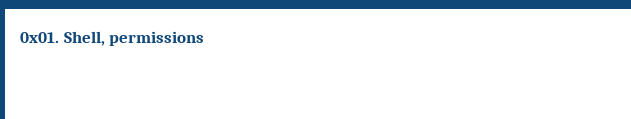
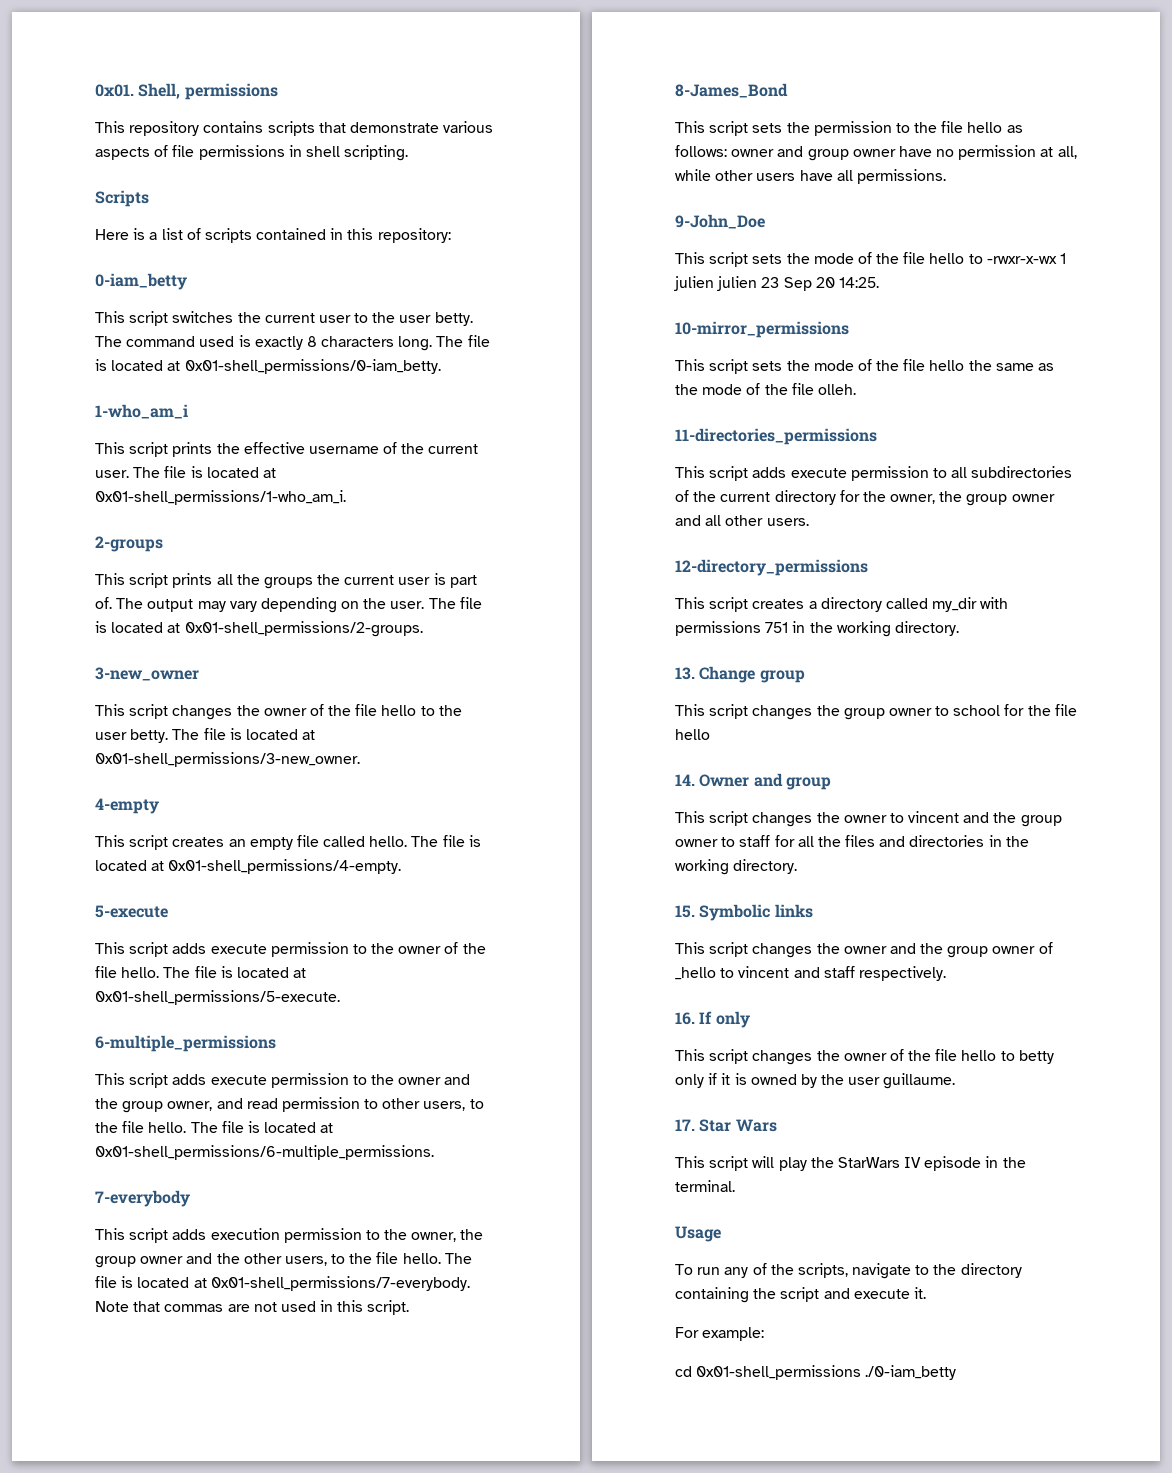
+ This repository contains scripts that demonstrate various aspects of file permissions in shell scripting.
+ Scripts
+ Here is a list of scripts contained in this repository:
+ 0-iam_betty
+ This script switches the current user to the user betty. The command used is exactly 8 characters long. The file is located at 0x01-shell_permissions/0-iam_betty.
+ 1-who_am_i
+ This script prints the effective username of the current user. The file is located at 0x01-shell_permissions/1-who_am_i.
+ 2-groups
+ This script prints all the groups the current user is part of. The output may vary depending on the user. The file is located at 0x01-shell_permissions/2-groups.
+ 3-new_owner
+ This script changes the owner of the file hello to the user betty. The file is located at 0x01-shell_permissions/3-new_owner.
+ 4-empty
+ This script creates an empty file called hello. The file is located at 0x01-shell_permissions/4-empty.
+ 5-execute
+ This script adds execute permission to the owner of the file hello. The file is located at 0x01-shell_permissions/5-execute.
+ 6-multiple_permissions
+ This script adds execute permission to the owner and the group owner, and read permission to other users, to the file hello. The file is located at 0x01-shell_permissions/6-multiple_permissions.
+ 7-everybody
+ This script adds execution permission to the owner, the group owner and the other users, to the file hello. The file is located at 0x01-shell_permissions/7-everybody. Note that commas are not used in this script.
+ 8-James_Bond
+ This script sets the permission to the file hello as follows: owner and group owner have no permission at all, while other users have all permissions.
+ 9-John_Doe
+ This script sets the mode of the file hello to -rwxr-x-wx 1 julien julien 23 Sep 20 14:25.
+ 10-mirror_permissions
+ This script sets the mode of the file hello the same as the mode of the file olleh.
+ 11-directories_permissions
+ This script adds execute permission to all subdirectories of the current directory for the owner, the group owner and all other users.
+ 12-directory_permissions
+ This script creates a directory called my_dir with permissions 751 in the working directory.
+ 13. Change group
+ This script changes the group owner to school for the file hello
+ 14. Owner and group
+ This script changes the owner to vincent and the group owner to staff for all the files and directories in the working directory.
+ 15. Symbolic links
+ This script changes the owner and the group owner of _hello to vincent and staff respectively.
+ 16. If only
+ This script changes the owner of the file hello to betty only if it is owned by the user guillaume.
+ 17. Star Wars
+ This script will play the StarWars IV episode in the terminal.
+ Usage
+ To run any of the scripts, navigate to the directory containing the script and execute it.
+ For example:
+ cd 0x01-shell_permissions ./0-iam_betty

